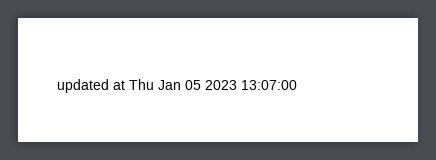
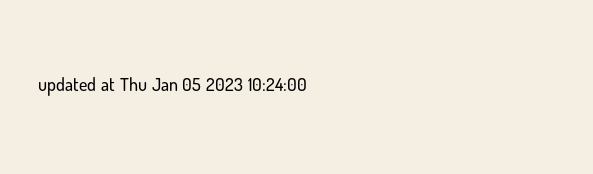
- updated at Thu Jan 05 2023 13:07:00
+ updated at Thu Jan 05 2023 10:24:00

